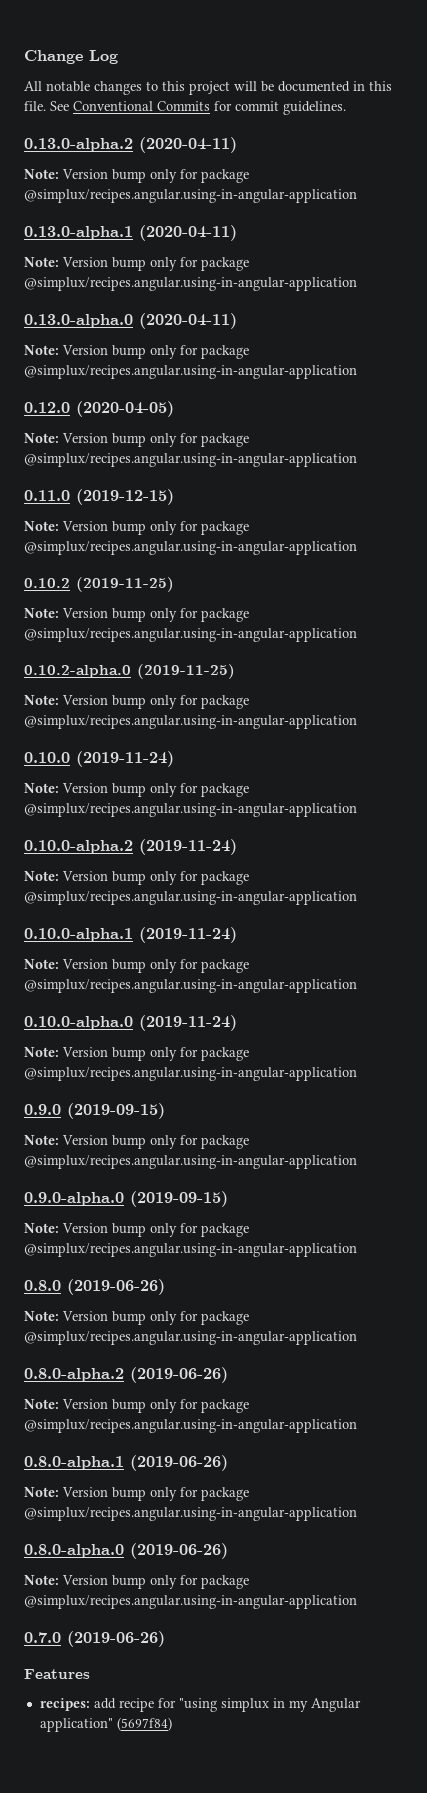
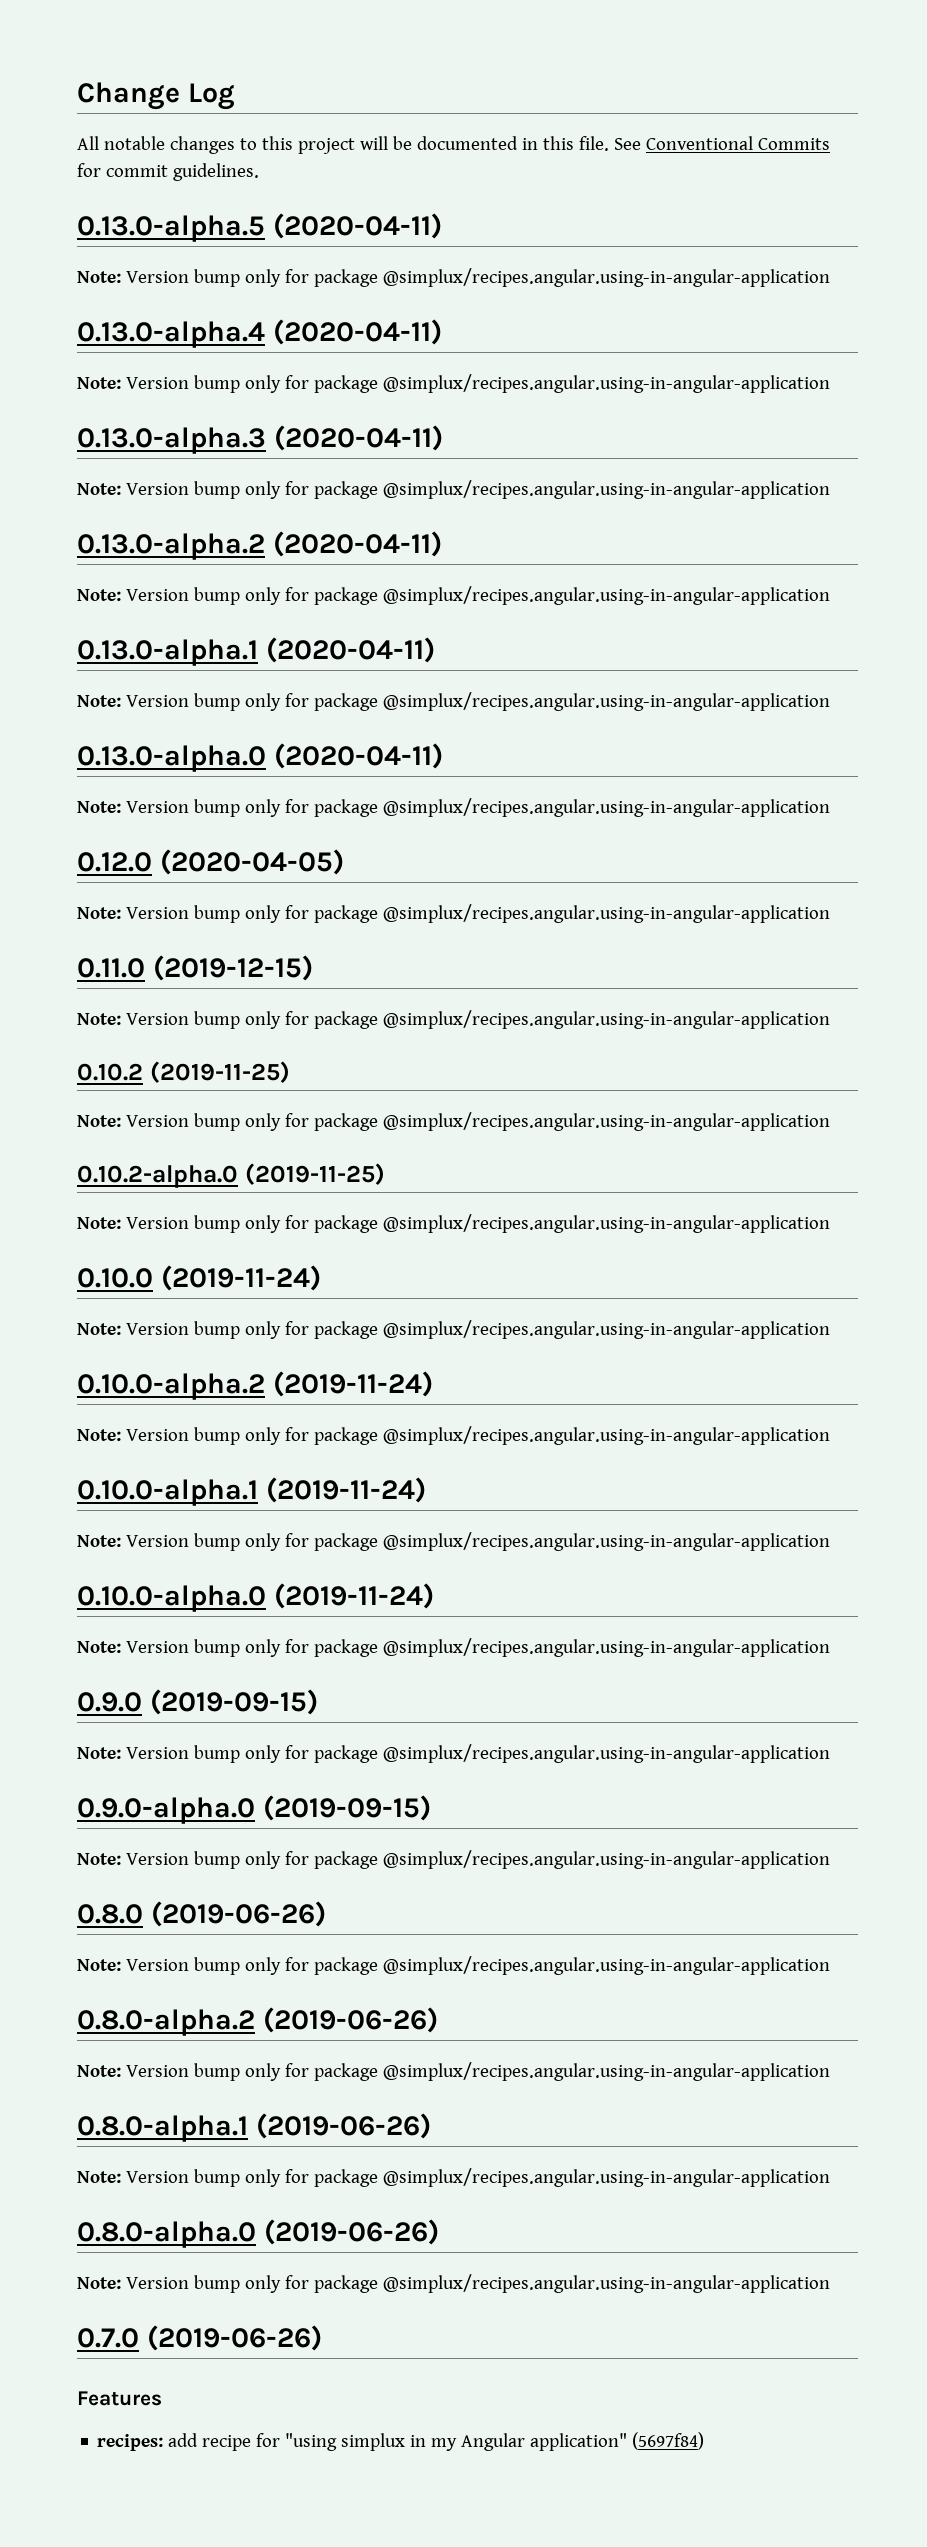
+ 0.13.0-alpha.5 (2020-04-11)
+ Note: Version bump only for package @simplux/recipes.angular.using-in-angular-application
+ 0.13.0-alpha.4 (2020-04-11)
+ Note: Version bump only for package @simplux/recipes.angular.using-in-angular-application
+ 0.13.0-alpha.3 (2020-04-11)
+ Note: Version bump only for package @simplux/recipes.angular.using-in-angular-application

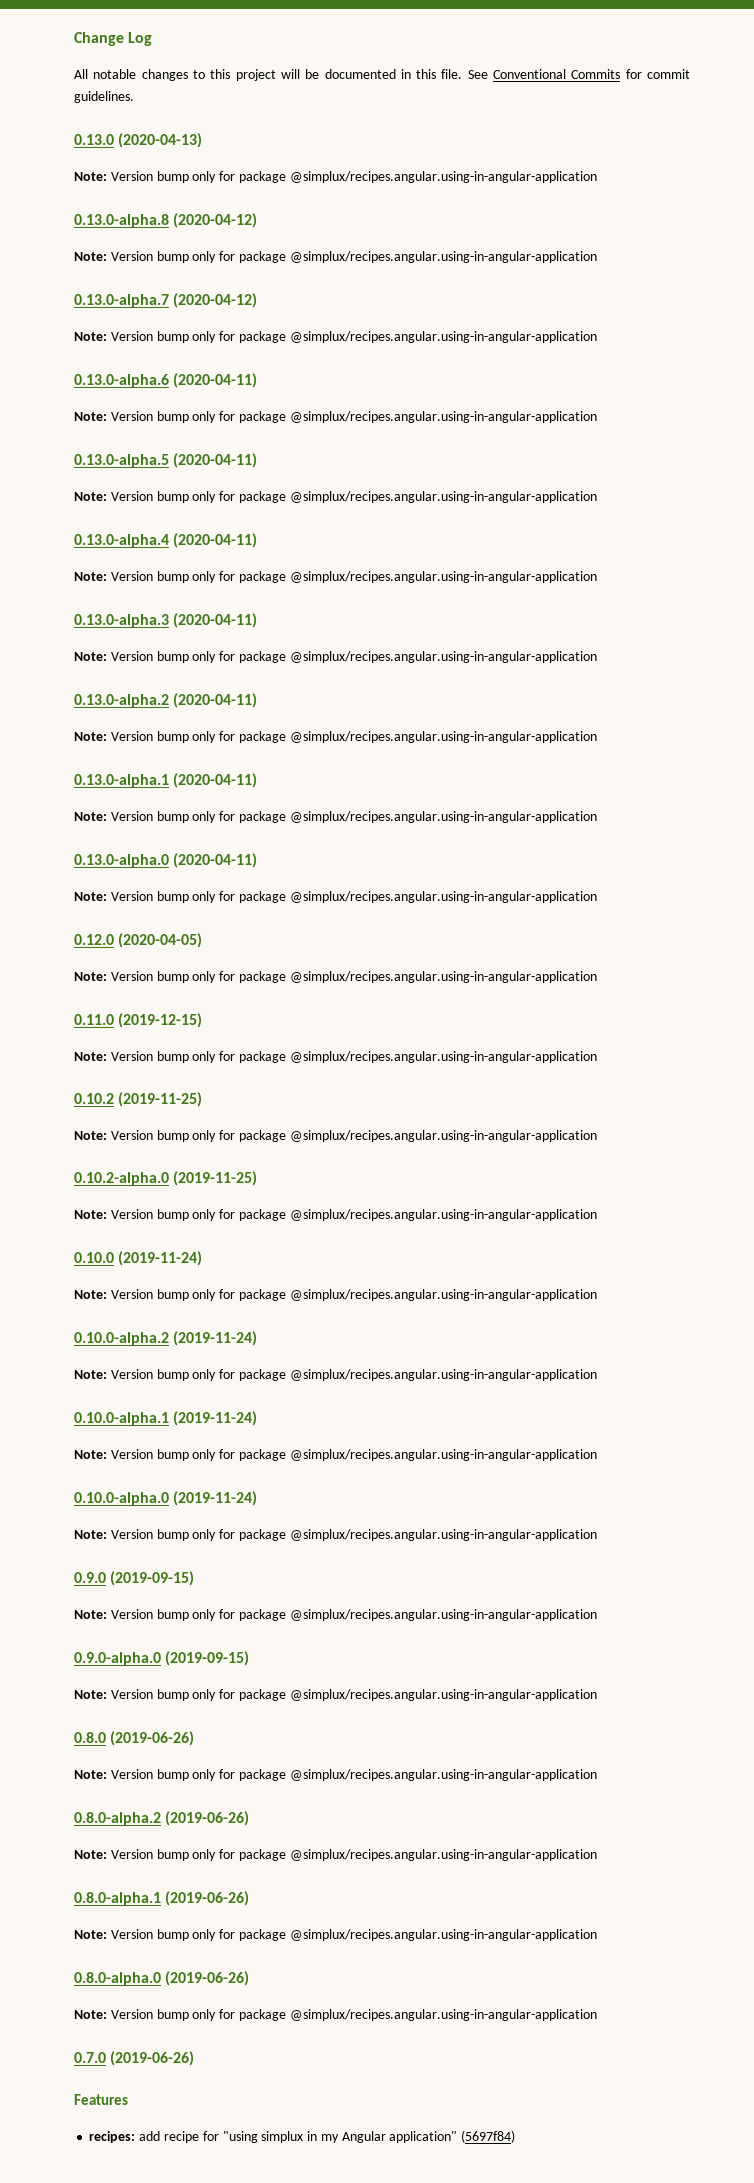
+ 0.13.0 (2020-04-13)
+ Note: Version bump only for package @simplux/recipes.angular.using-in-angular-application
+ 0.13.0-alpha.8 (2020-04-12)
+ Note: Version bump only for package @simplux/recipes.angular.using-in-angular-application
+ 0.13.0-alpha.7 (2020-04-12)
+ Note: Version bump only for package @simplux/recipes.angular.using-in-angular-application
+ 0.13.0-alpha.6 (2020-04-11)
+ Note: Version bump only for package @simplux/recipes.angular.using-in-angular-application

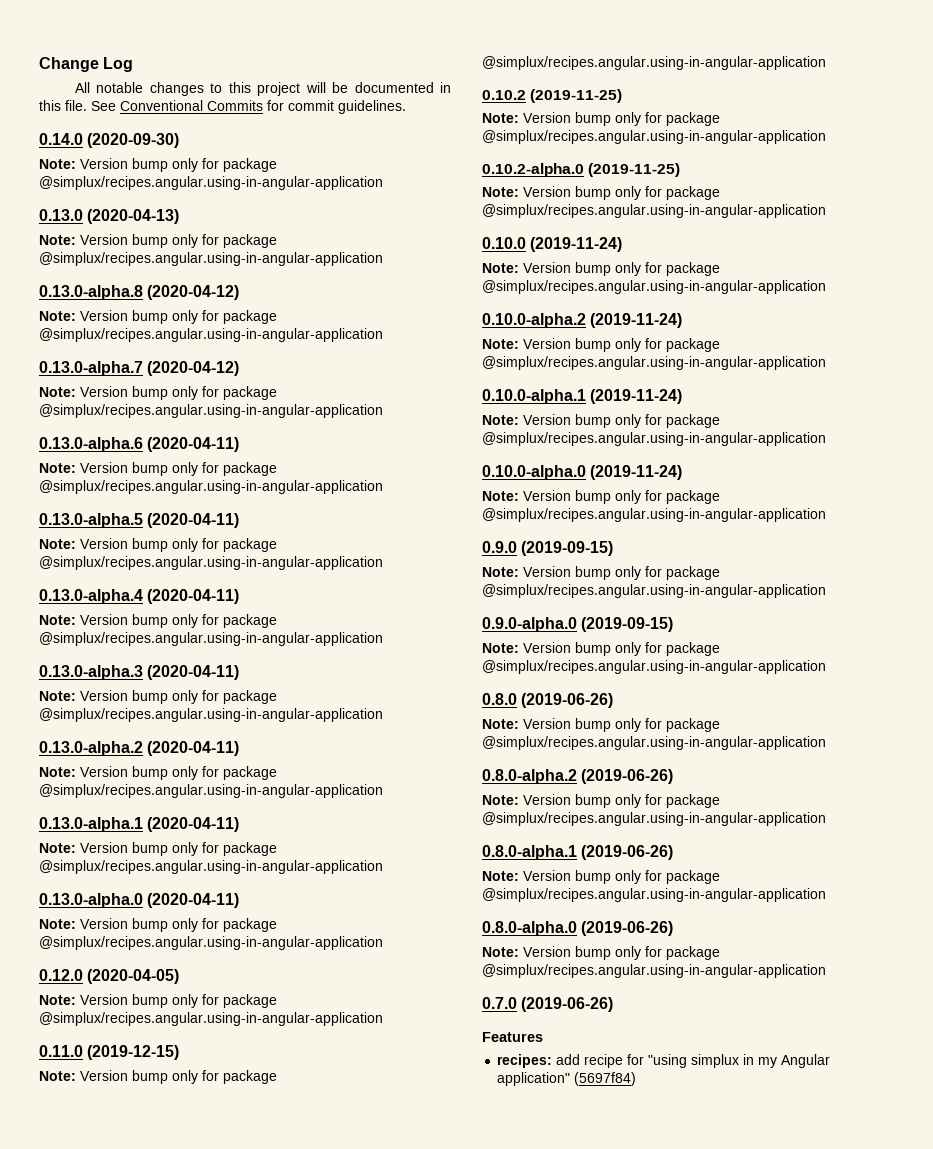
+ 0.14.0 (2020-09-30)
+ Note: Version bump only for package @simplux/recipes.angular.using-in-angular-application

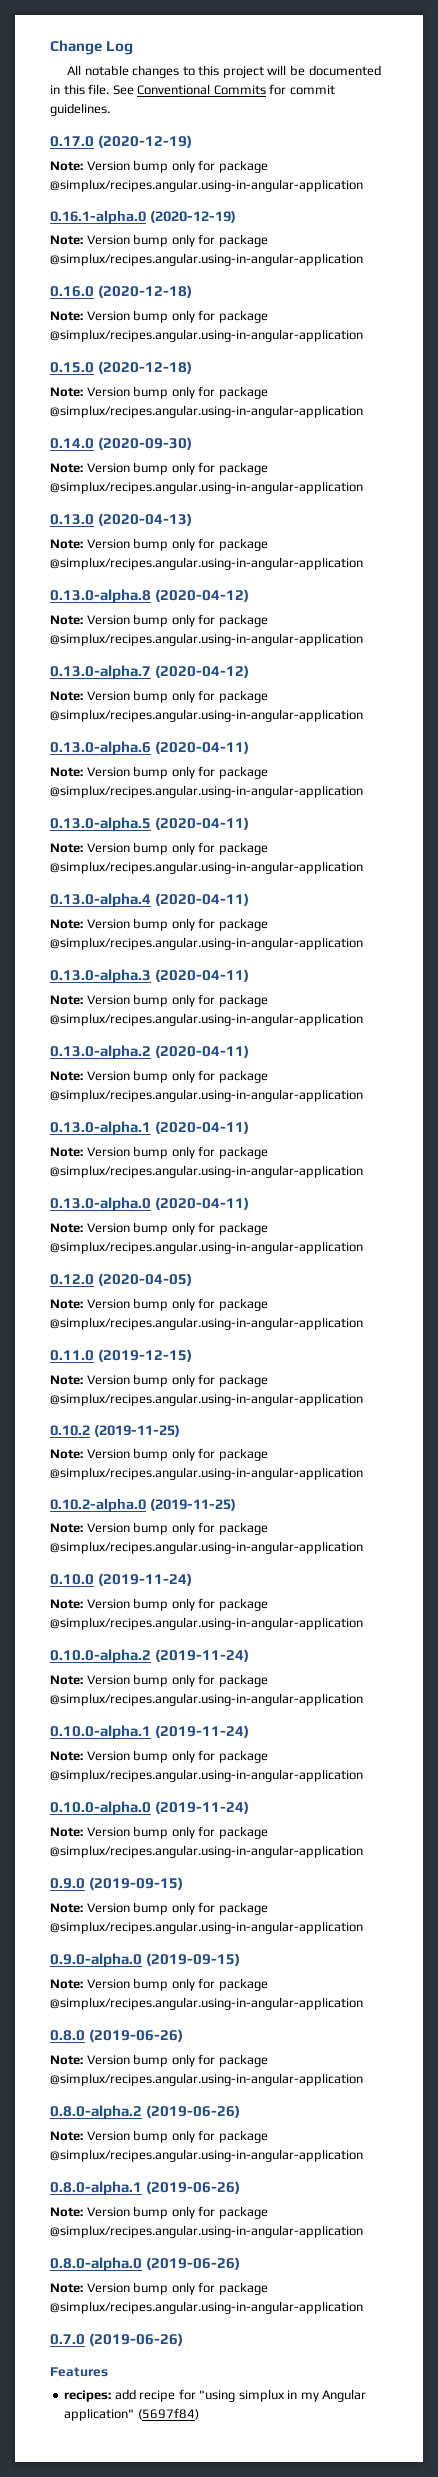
+ 0.17.0 (2020-12-19)
+ Note: Version bump only for package @simplux/recipes.angular.using-in-angular-application
+ 0.16.1-alpha.0 (2020-12-19)
+ Note: Version bump only for package @simplux/recipes.angular.using-in-angular-application
+ 0.16.0 (2020-12-18)
+ Note: Version bump only for package @simplux/recipes.angular.using-in-angular-application
+ 0.15.0 (2020-12-18)
+ Note: Version bump only for package @simplux/recipes.angular.using-in-angular-application

